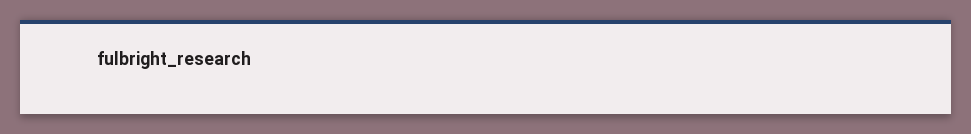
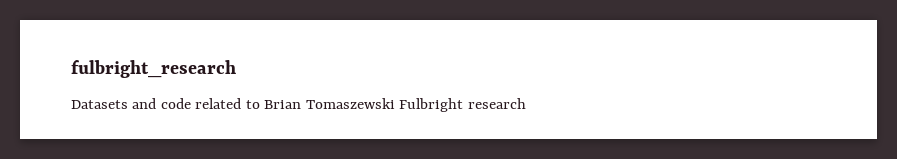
+ Datasets and code related to Brian Tomaszewski Fulbright research

